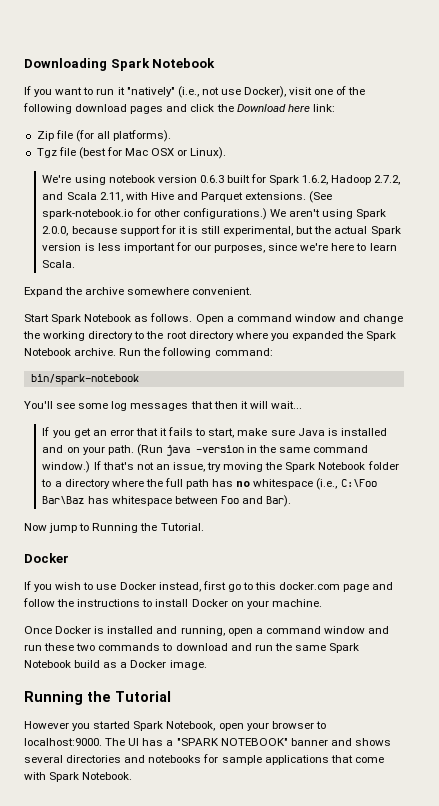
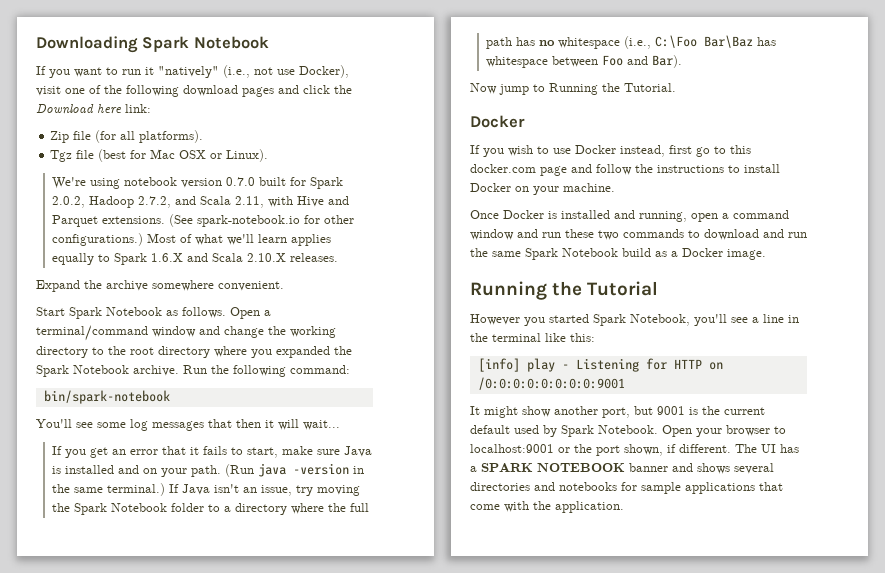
- We're using notebook version 0.6.3 built for Spark 1.6.2, Hadoop 2.7.2, and Scala 2.11, with Hive and Parquet extensions.
+ We're using notebook version 0.7.0 built for Spark 2.0.2, Hadoop 2.7.2, and Scala 2.11, with Hive and Parquet extensions.
- We aren't using Spark 2.0.0, because support for it is still experimental, but the actual Spark version is less important for our purposes, since we're here to learn Scala.
+ Most of what we'll learn applies equally to Spark 1.6.X and Scala 2.10.X releases.
- Open a command window and change the working directory to the root directory where you expanded the Spark Notebook archive.
+ Open a terminal/command window and change the working directory to the root directory where you expanded the Spark Notebook archive.
- (Run java -version in the same command window.) If that's not an issue, try moving the Spark Notebook folder to a directory where the full path has no whitespace (i.e., C:\Foo Bar\Baz has whitespace between Foo and Bar).
+ (Run java -version in the same terminal.) If Java isn't an issue, try moving the Spark Notebook folder to a directory where the full path has no whitespace (i.e., C:\Foo Bar\Baz has whitespace between Foo and Bar).
- However you started Spark Notebook, open your browser to localhost:9000.
+ However you started Spark Notebook, you'll see a line in the terminal like this:
+ [info] play - Listening for HTTP on /0:0:0:0:0:0:0:0:9001
+ It might show another port, but 9001 is the current default used by Spark Notebook. Open your browser to localhost:9001 or the port shown, if different.
- The UI has a "SPARK NOTEBOOK" banner and shows several directories and notebooks for sample applications that come with Spark Notebook.
+ The UI has a SPARK NOTEBOOK banner and shows several directories and notebooks for sample applications that come with the application.

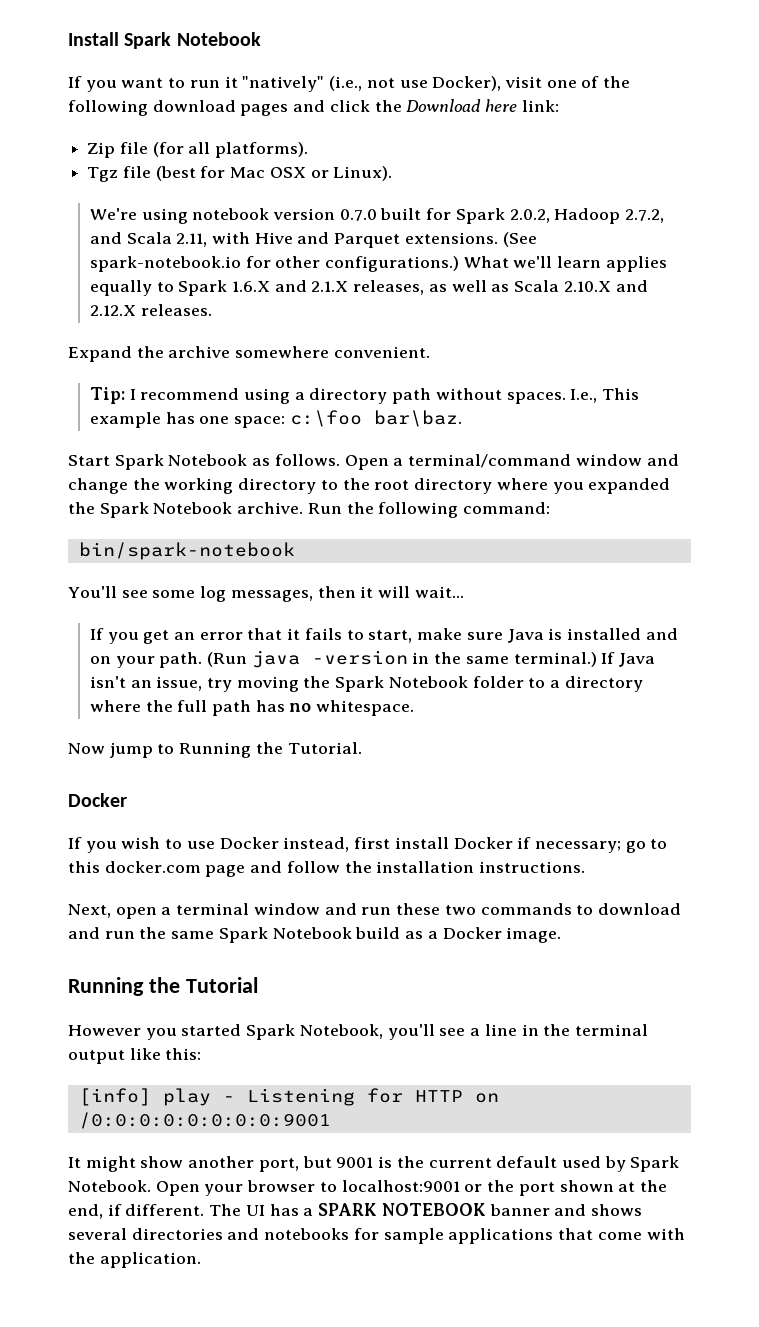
- Downloading Spark Notebook
+ Install Spark Notebook
- Most of what we'll learn applies equally to Spark 1.6.X and Scala 2.10.X releases.
+ What we'll learn applies equally to Spark 1.6.X and 2.1.X releases, as well as Scala 2.10.X and 2.12.X releases.
+ Tip: I recommend using a directory path without spaces. I.e., This example has one space: c:\foo bar\baz.
- You'll see some log messages that then it will wait...
+ You'll see some log messages, then it will wait...
- If Java isn't an issue, try moving the Spark Notebook folder to a directory where the full path has no whitespace (i.e., C:\Foo Bar\Baz has whitespace between Foo and Bar).
+ If Java isn't an issue, try moving the Spark Notebook folder to a directory where the full path has no whitespace.
- If you wish to use Docker instead, first go to this docker.com page and follow the instructions to install Docker on your machine.
- Once Docker is installed and running, open a command window and run these two commands to download and run the same Spark Notebook build as a Docker image.
+ If you wish to use Docker instead, first install Docker if necessary; go to this docker.com page and follow the installation instructions.
+ Next, open a terminal window and run these two commands to download and run the same Spark Notebook build as a Docker image.
- However you started Spark Notebook, you'll see a line in the terminal like this:
+ However you started Spark Notebook, you'll see a line in the terminal output like this:
- Open your browser to localhost:9001 or the port shown, if different.
+ Open your browser to localhost:9001 or the port shown at the end, if different.

